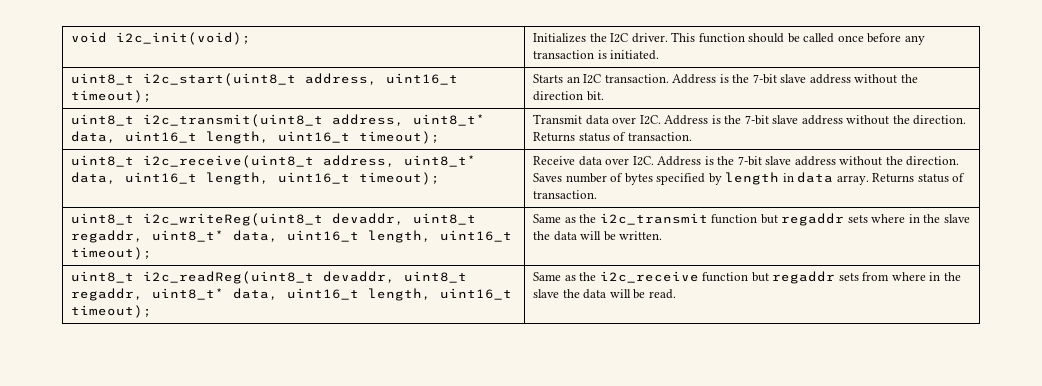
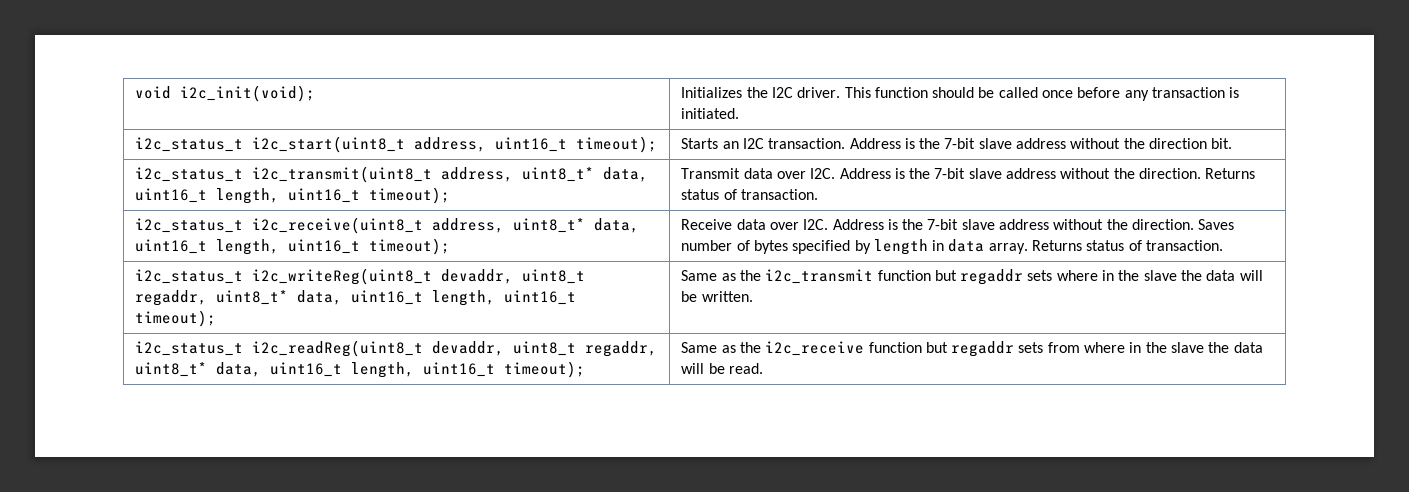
- uint8_t i2c_start(uint8_t address, uint16_t timeout); | Starts an I2C transaction. Address is the 7-bit slave address without the direction bit.
+ i2c_status_t i2c_start(uint8_t address, uint16_t timeout); | Starts an I2C transaction. Address is the 7-bit slave address without the direction bit.
- uint8_t i2c_transmit(uint8_t address, uint8_t* data, uint16_t length, uint16_t timeout); | Transmit data over I2C. Address is the 7-bit slave address without the direction. Returns status of transaction.
+ i2c_status_t i2c_transmit(uint8_t address, uint8_t* data, uint16_t length, uint16_t timeout); | Transmit data over I2C. Address is the 7-bit slave address without the direction. Returns status of transaction.
- uint8_t i2c_receive(uint8_t address, uint8_t* data, uint16_t length, uint16_t timeout); | Receive data over I2C. Address is the 7-bit slave address without the direction. Saves number of bytes specified by length in data array. Returns status of transaction.
+ i2c_status_t i2c_receive(uint8_t address, uint8_t* data, uint16_t length, uint16_t timeout); | Receive data over I2C. Address is the 7-bit slave address without the direction. Saves number of bytes specified by length in data array. Returns status of transaction.
- uint8_t i2c_writeReg(uint8_t devaddr, uint8_t regaddr, uint8_t* data, uint16_t length, uint16_t timeout); | Same as the i2c_transmit function but regaddr sets where in the slave the data will be written.
+ i2c_status_t i2c_writeReg(uint8_t devaddr, uint8_t regaddr, uint8_t* data, uint16_t length, uint16_t timeout); | Same as the i2c_transmit function but regaddr sets where in the slave the data will be written.
- uint8_t i2c_readReg(uint8_t devaddr, uint8_t regaddr, uint8_t* data, uint16_t length, uint16_t timeout); | Same as the i2c_receive function but regaddr sets from where in the slave the data will be read.
+ i2c_status_t i2c_readReg(uint8_t devaddr, uint8_t regaddr, uint8_t* data, uint16_t length, uint16_t timeout); | Same as the i2c_receive function but regaddr sets from where in the slave the data will be read.

